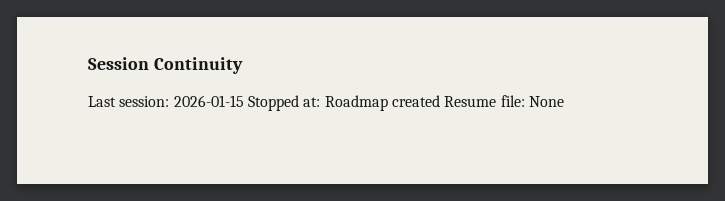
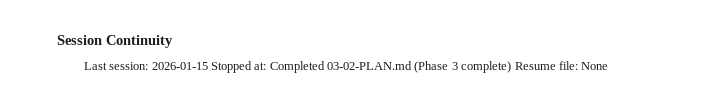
- Last session: 2026-01-15 Stopped at: Roadmap created Resume file: None
+ Last session: 2026-01-15 Stopped at: Completed 03-02-PLAN.md (Phase 3 complete) Resume file: None

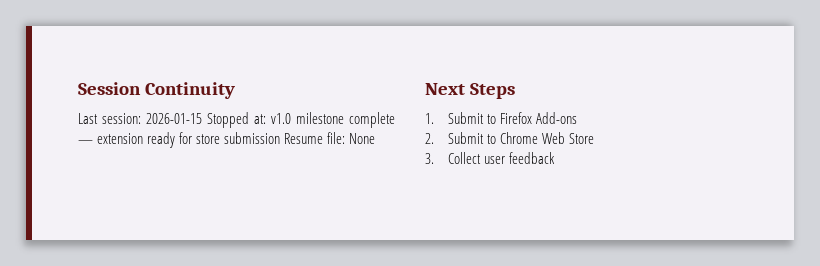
- Last session: 2026-01-15 Stopped at: Completed 03-02-PLAN.md (Phase 3 complete) Resume file: None
+ Last session: 2026-01-15 Stopped at: v1.0 milestone complete — extension ready for store submission Resume file: None
+ Next Steps
+ 1. Submit to Firefox Add-ons
+ 2. Submit to Chrome Web Store
+ 3. Collect user feedback

